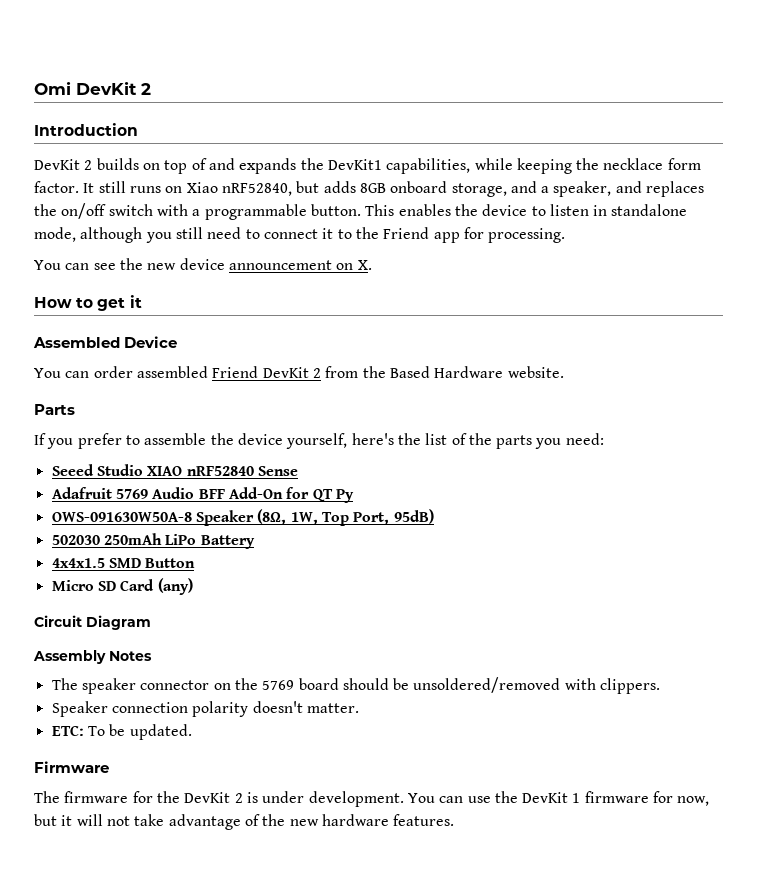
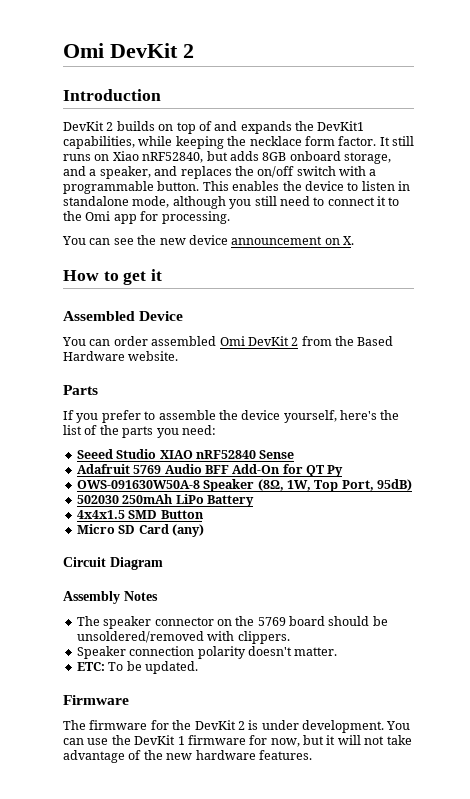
- This enables the device to listen in standalone mode, although you still need to connect it to the Friend app for processing.
+ This enables the device to listen in standalone mode, although you still need to connect it to the Omi app for processing.
- You can order assembled Friend DevKit 2 from the Based Hardware website.
+ You can order assembled Omi DevKit 2 from the Based Hardware website.

